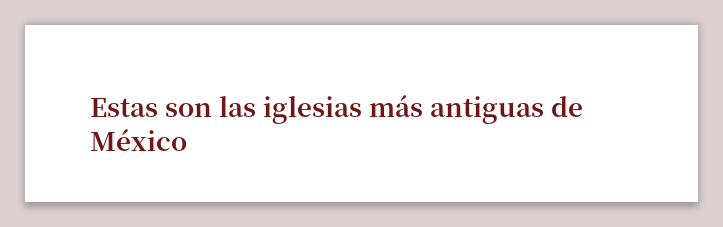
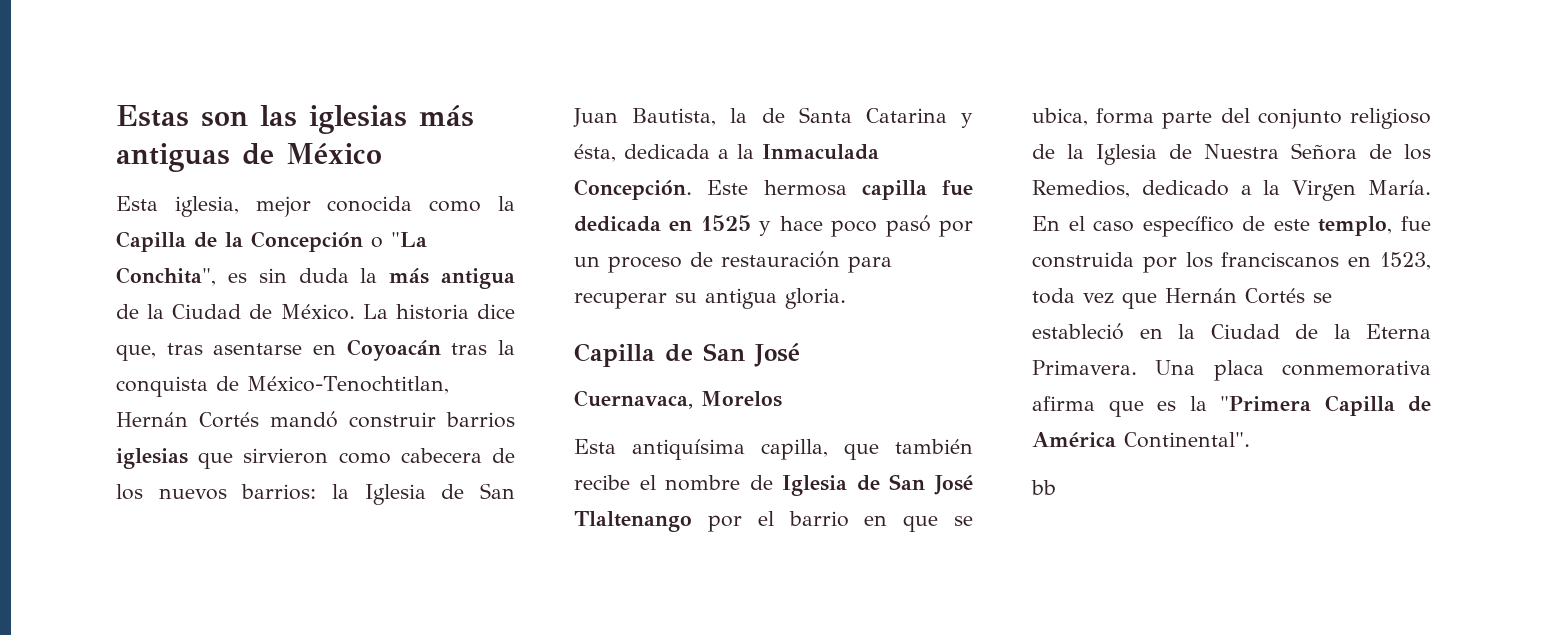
+ Esta iglesia, mejor conocida como la Capilla de la Concepción o "La Conchita", es sin duda la más antigua de la Ciudad de México. La historia dice que, tras asentarse en Coyoacán tras la conquista de México-Tenochtitlan, Hernán Cortés mandó construir barrios iglesias que sirvieron como cabecera de los nuevos barrios: la Iglesia de San Juan Bautista, la de Santa Catarina y ésta, dedicada a la Inmaculada Concepción. Este hermosa capilla fue dedicada en 1525 y hace poco pasó por un proceso de restauración para recuperar su antigua gloria.
+ Capilla de San José
+ Cuernavaca, Morelos
+ Esta antiquísima capilla, que también recibe el nombre de Iglesia de San José Tlaltenango por el barrio en que se ubica, forma parte del conjunto religioso de la Iglesia de Nuestra Señora de los Remedios, dedicado a la Virgen María. En el caso específico de este templo, fue construida por los franciscanos en 1523, toda vez que Hernán Cortés se estableció en la Ciudad de la Eterna Primavera. Una placa conmemorativa afirma que es la "Primera Capilla de América Continental".
+ bb

